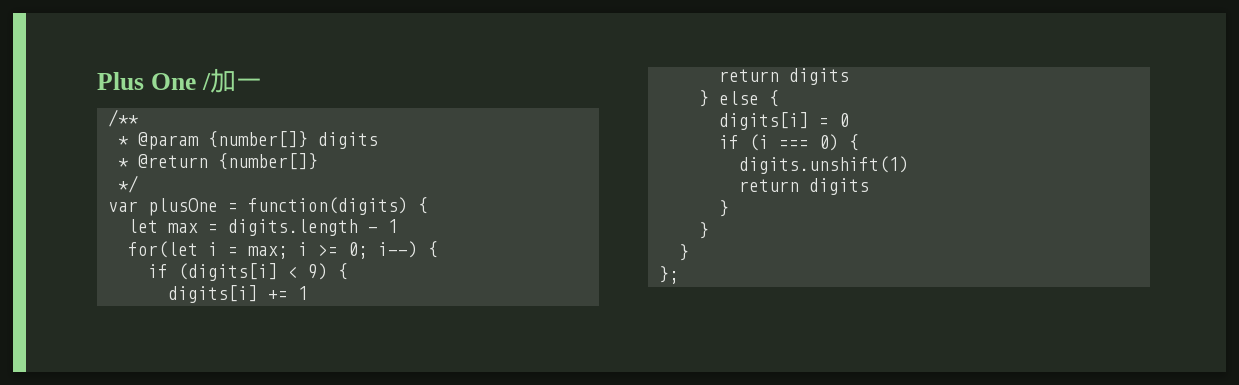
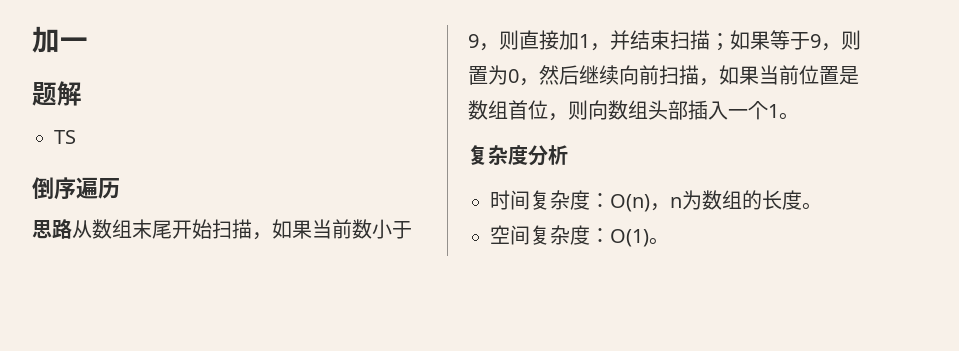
- Plus One /加一
- /**
- * @param {number[]} digits
- * @return {number[]}
- */
- var plusOne = function(digits) {
- let max = digits.length - 1
- for(let i = max; i >= 0; i--) {
- if (digits[i] < 9) {
- digits[i] += 1
- return digits
- } else {
- digits[i] = 0
- if (i === 0) {
- digits.unshift(1)
- return digits
- }
- }
- }
- };
+ 加一
+ 题解
+ TS
+ 倒序遍历
+ 思路从数组末尾开始扫描，如果当前数小于9，则直接加1，并结束扫描；如果等于9，则置为0，然后继续向前扫描，如果当前位置是数组首位，则向数组头部插入一个1。
+ 复杂度分析
+ 时间复杂度：O(n)，n为数组的长度。
+ 空间复杂度：O(1)。

